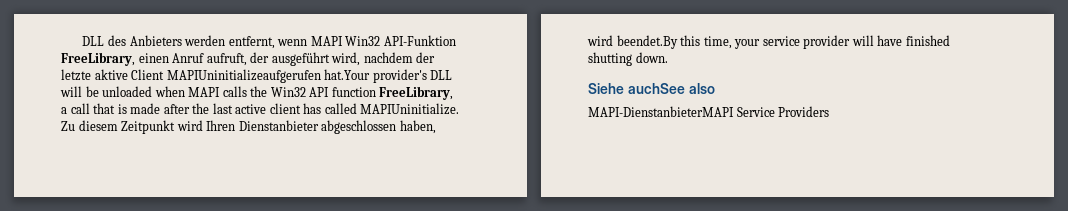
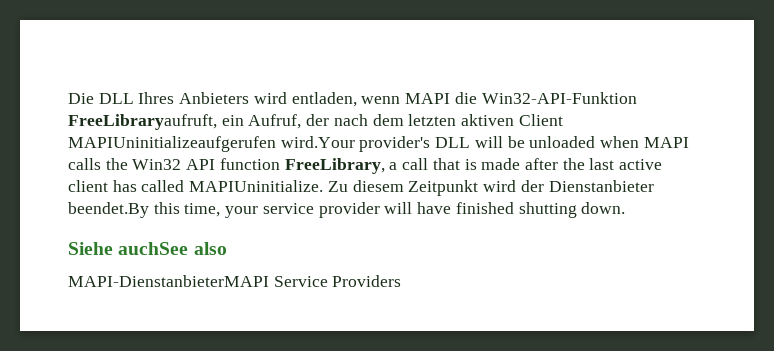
- DLL des Anbieters werden entfernt, wenn MAPI Win32 API-Funktion FreeLibrary, einen Anruf aufruft, der ausgeführt wird, nachdem der letzte aktive Client MAPIUninitializeaufgerufen hat.Your provider's DLL will be unloaded when MAPI calls the Win32 API function FreeLibrary, a call that is made after the last active client has called MAPIUninitialize.
+ Die DLL Ihres Anbieters wird entladen, wenn MAPI die Win32-API-Funktion FreeLibraryaufruft, ein Aufruf, der nach dem letzten aktiven Client MAPIUninitializeaufgerufen wird.Your provider's DLL will be unloaded when MAPI calls the Win32 API function FreeLibrary, a call that is made after the last active client has called MAPIUninitialize.
- Zu diesem Zeitpunkt wird Ihren Dienstanbieter abgeschlossen haben, wird beendet.By this time, your service provider will have finished shutting down.
+ Zu diesem Zeitpunkt wird der Dienstanbieter beendet.By this time, your service provider will have finished shutting down.

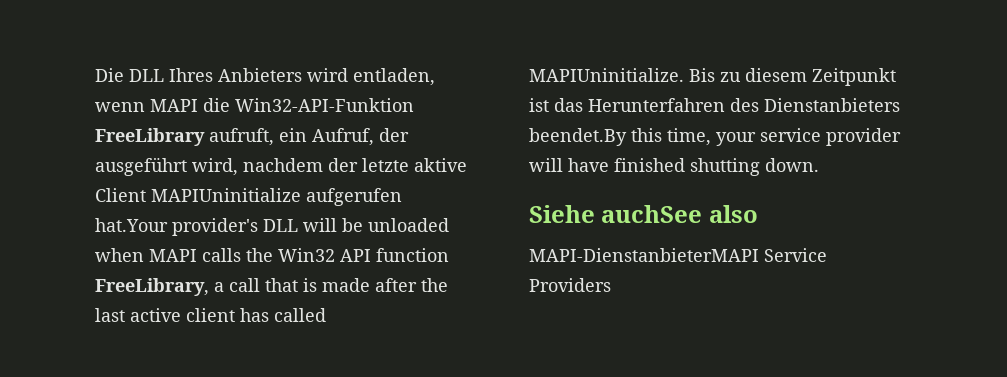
- Die DLL Ihres Anbieters wird entladen, wenn MAPI die Win32-API-Funktion FreeLibraryaufruft, ein Aufruf, der nach dem letzten aktiven Client MAPIUninitializeaufgerufen wird.Your provider's DLL will be unloaded when MAPI calls the Win32 API function FreeLibrary, a call that is made after the last active client has called MAPIUninitialize.
+ Die DLL Ihres Anbieters wird entladen, wenn MAPI die Win32-API-Funktion FreeLibrary aufruft, ein Aufruf, der ausgeführt wird, nachdem der letzte aktive Client MAPIUninitialize aufgerufen hat.Your provider's DLL will be unloaded when MAPI calls the Win32 API function FreeLibrary, a call that is made after the last active client has called MAPIUninitialize.
- Zu diesem Zeitpunkt wird der Dienstanbieter beendet.By this time, your service provider will have finished shutting down.
+ Bis zu diesem Zeitpunkt ist das Herunterfahren des Dienstanbieters beendet.By this time, your service provider will have finished shutting down.

